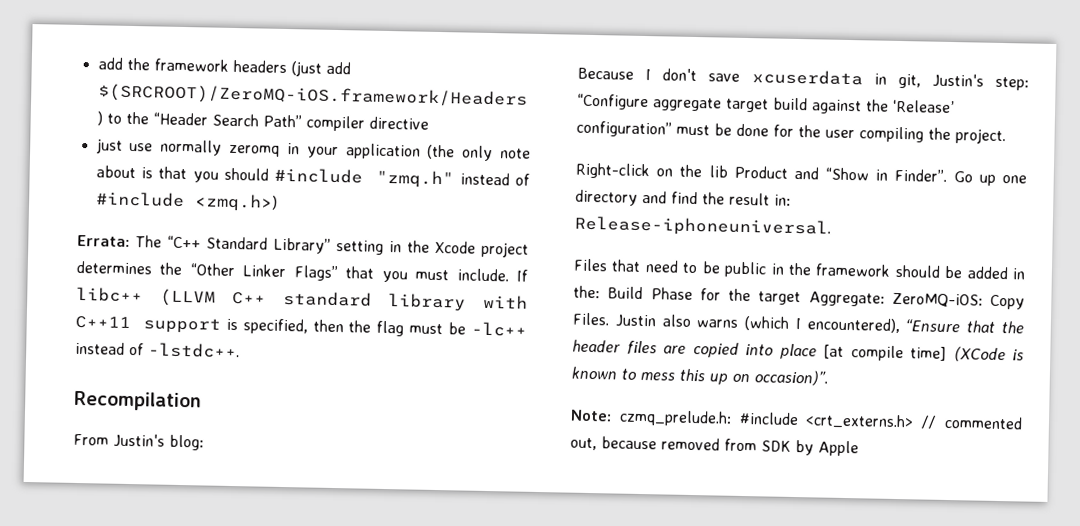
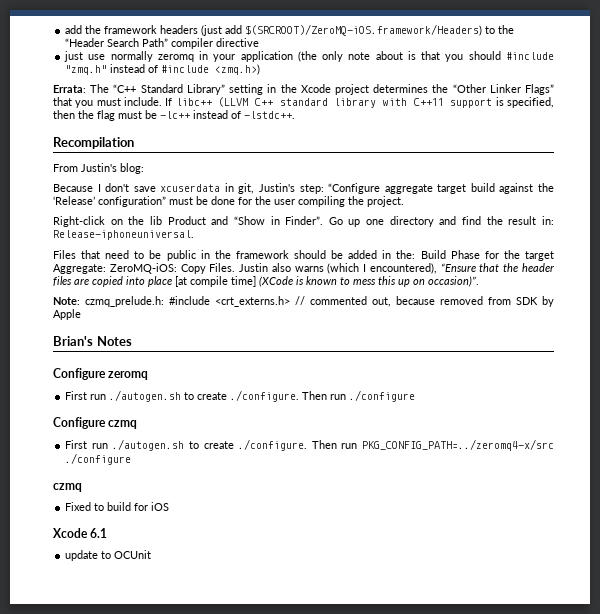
+ Brian's Notes
+ Configure zeromq
+ First run ./autogen.sh to create ./configure. Then run ./configure
+ Configure czmq
+ First run ./autogen.sh to create ./configure. Then run PKG_CONFIG_PATH=../zeromq4-x/src ./configure
+ czmq
+ Fixed to build for iOS
+ Xcode 6.1
+ update to OCUnit

